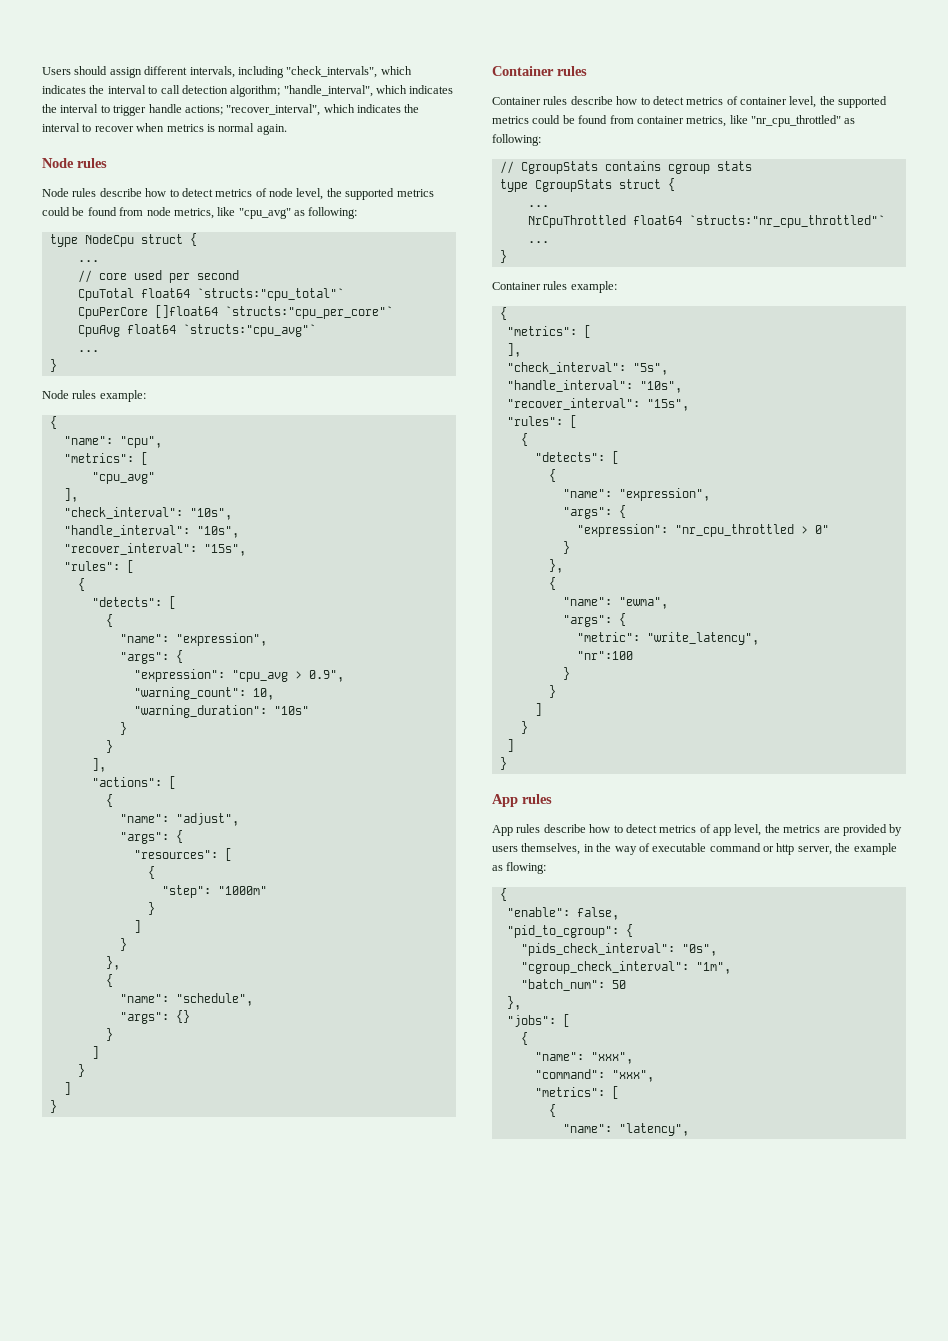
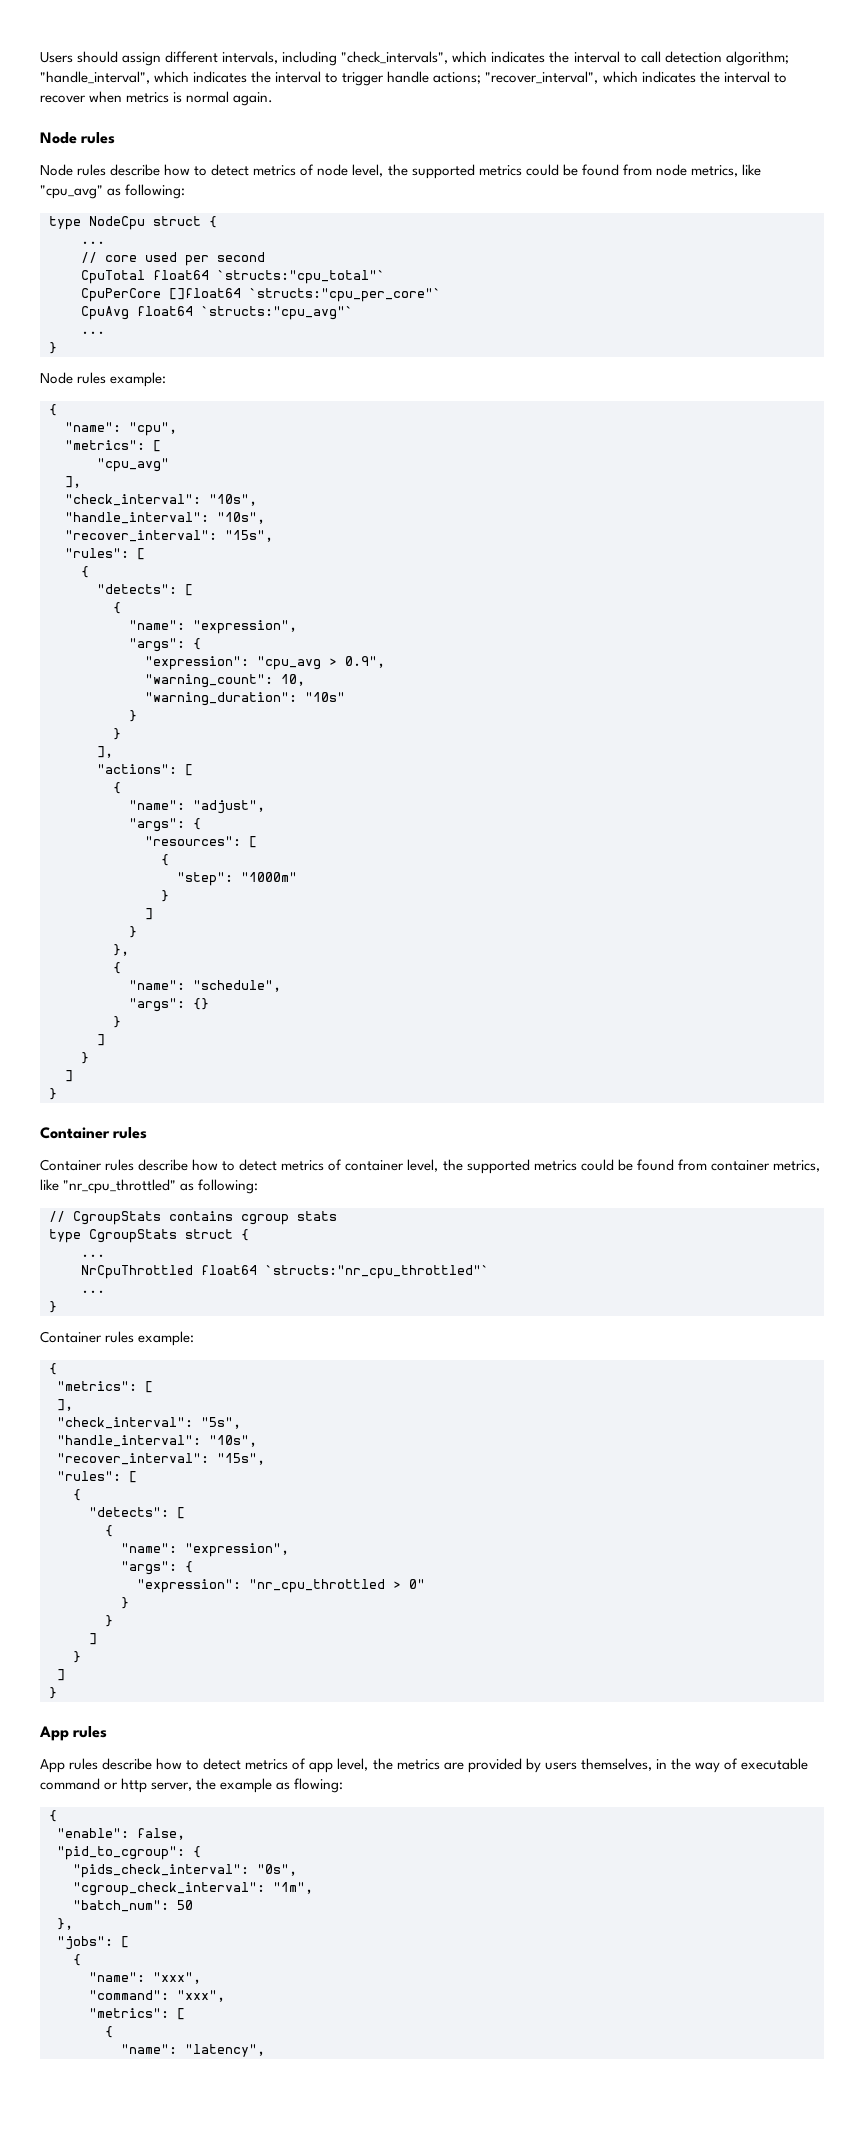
  "expression": "nr_cpu_throttled > 0"
- }
- },
- {
- "name": "ewma",
- "args": {
- "metric": "write_latency",
- "nr":100

